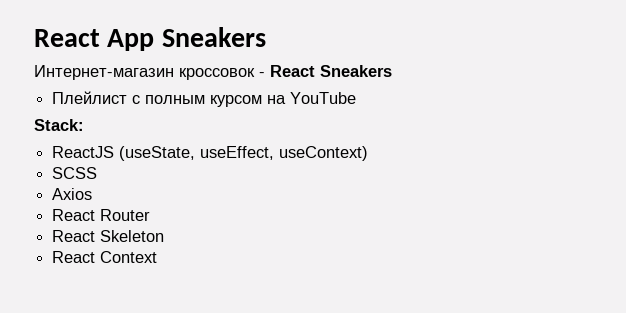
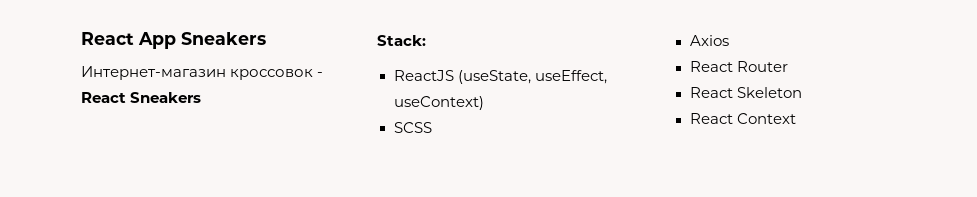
- Плейлист с полным курсом на YouTube

